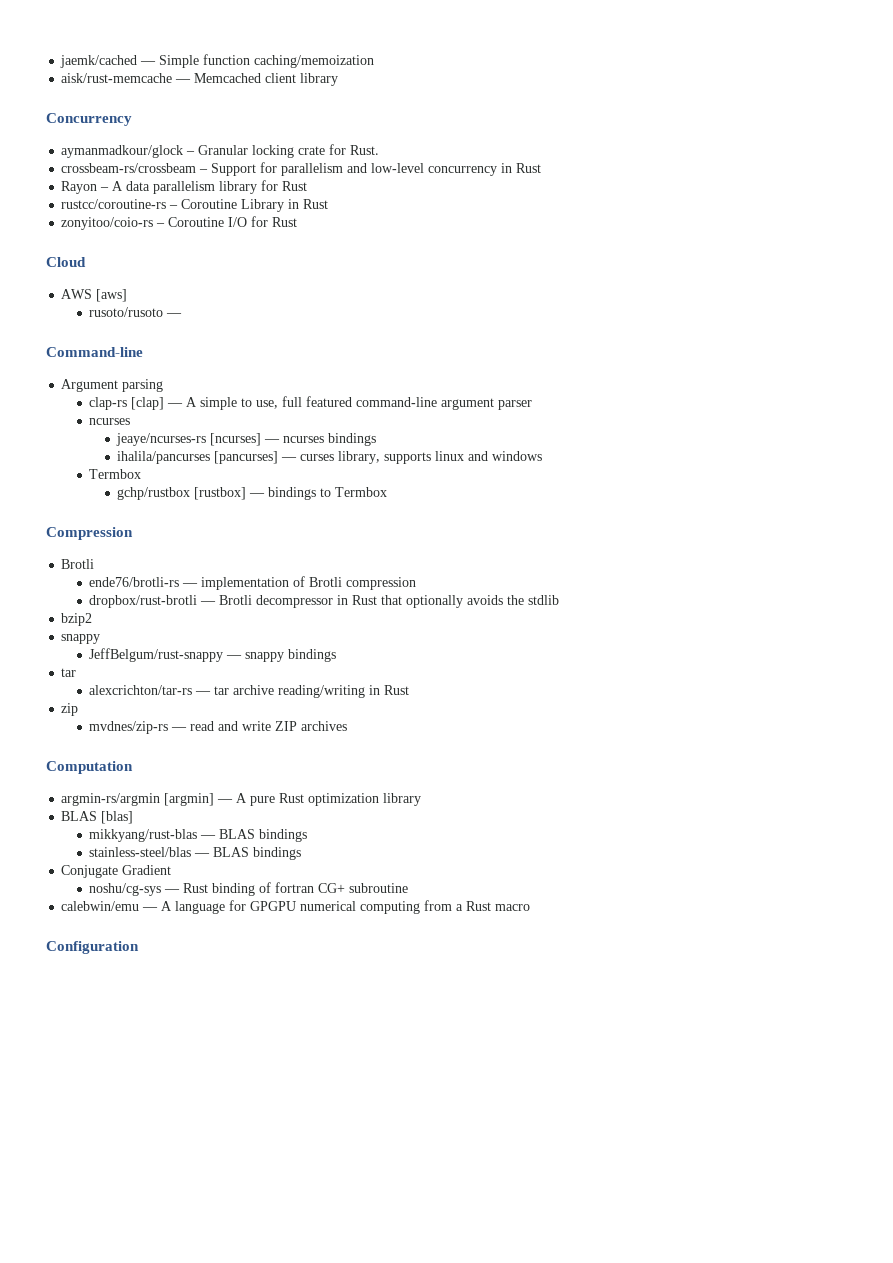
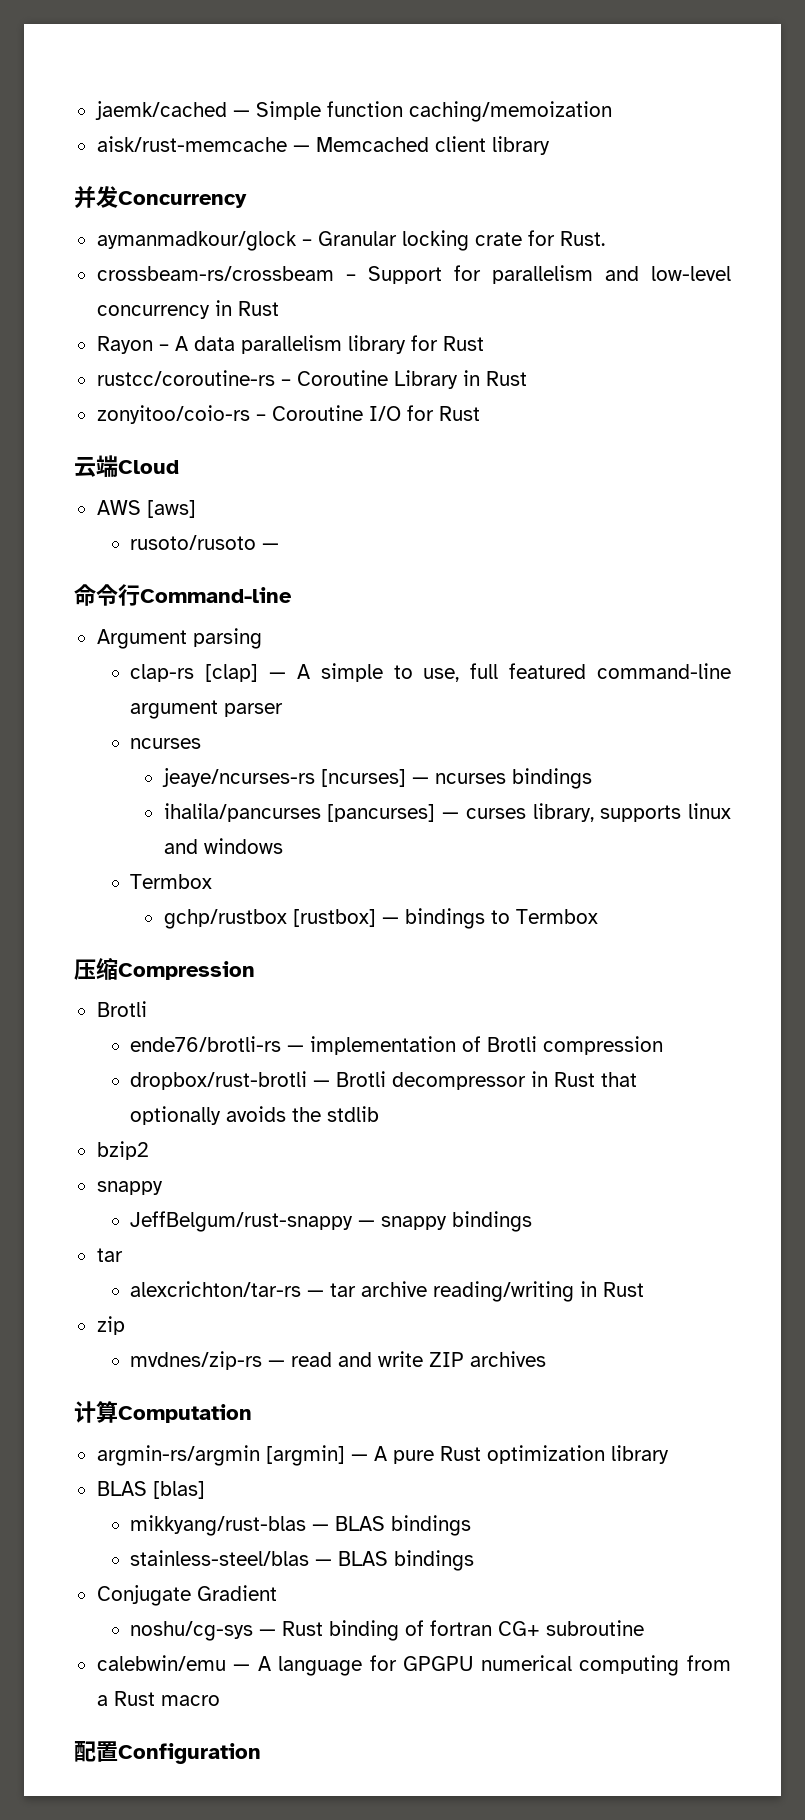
- Concurrency
+ 并发Concurrency
- Cloud
+ 云端Cloud
- Command-line
+ 命令行Command-line
- Compression
+ 压缩Compression
- Computation
+ 计算Computation
- Configuration
+ 配置Configuration

